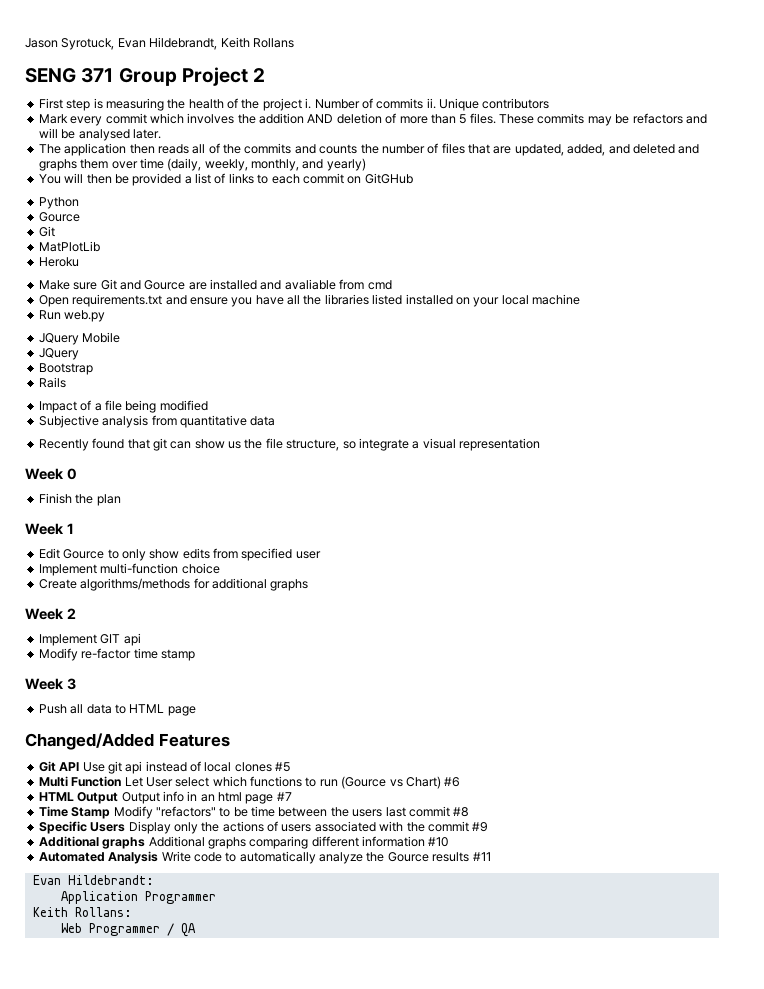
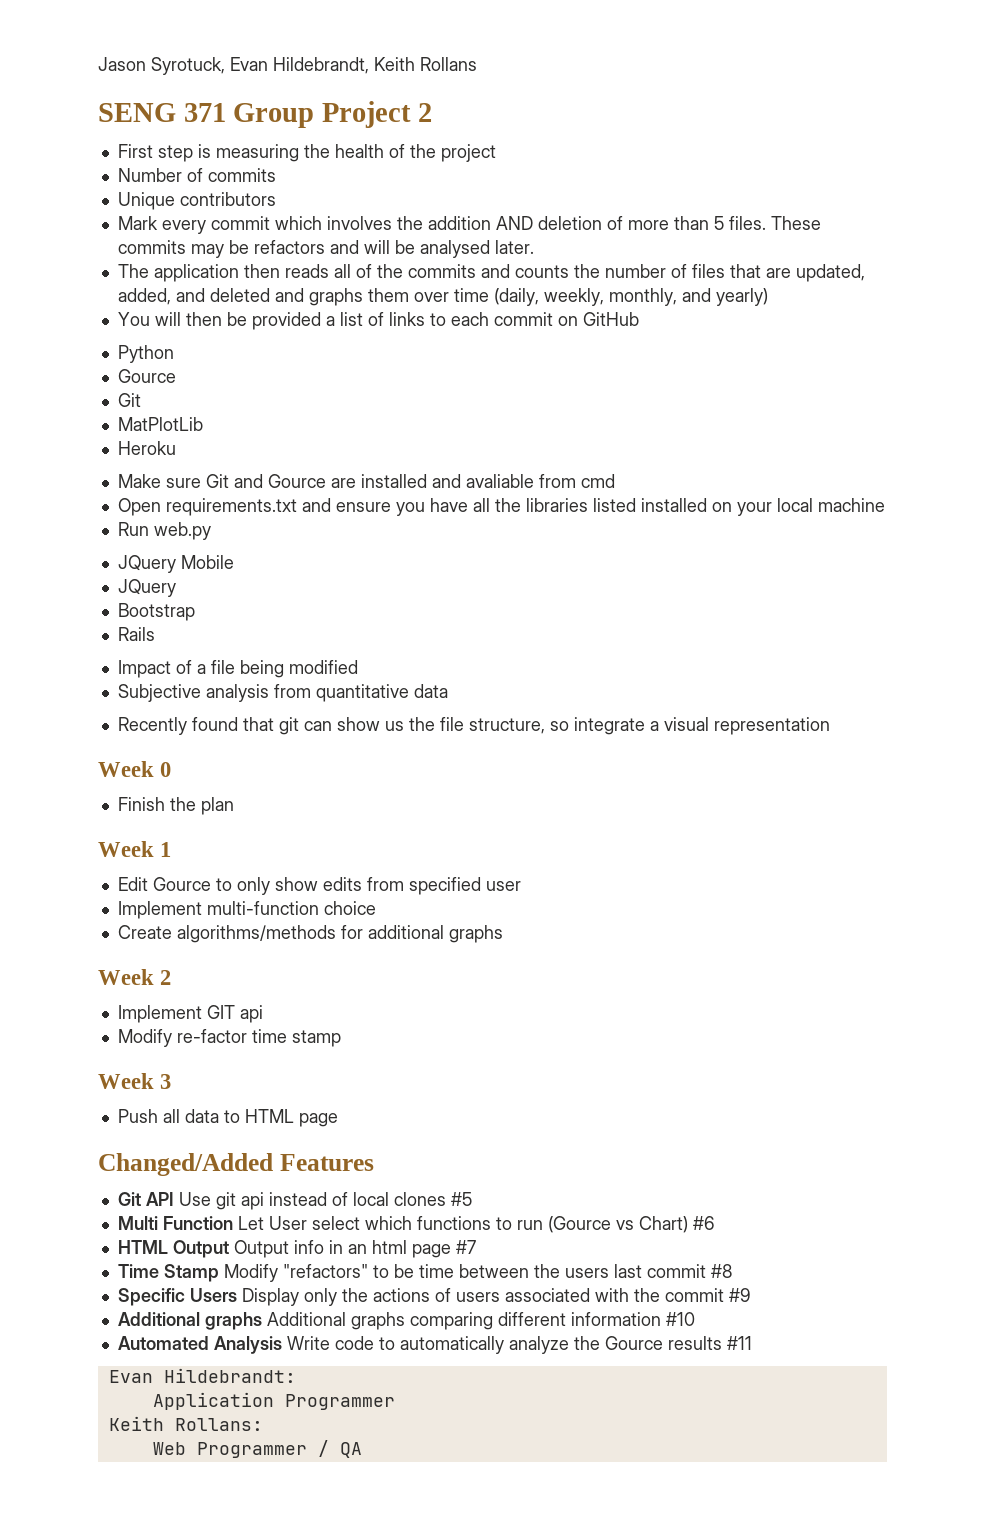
- First step is measuring the health of the project i. Number of commits ii. Unique contributors
+ First step is measuring the health of the project
+ Number of commits
+ Unique contributors
- You will then be provided a list of links to each commit on GitGHub
+ You will then be provided a list of links to each commit on GitHub

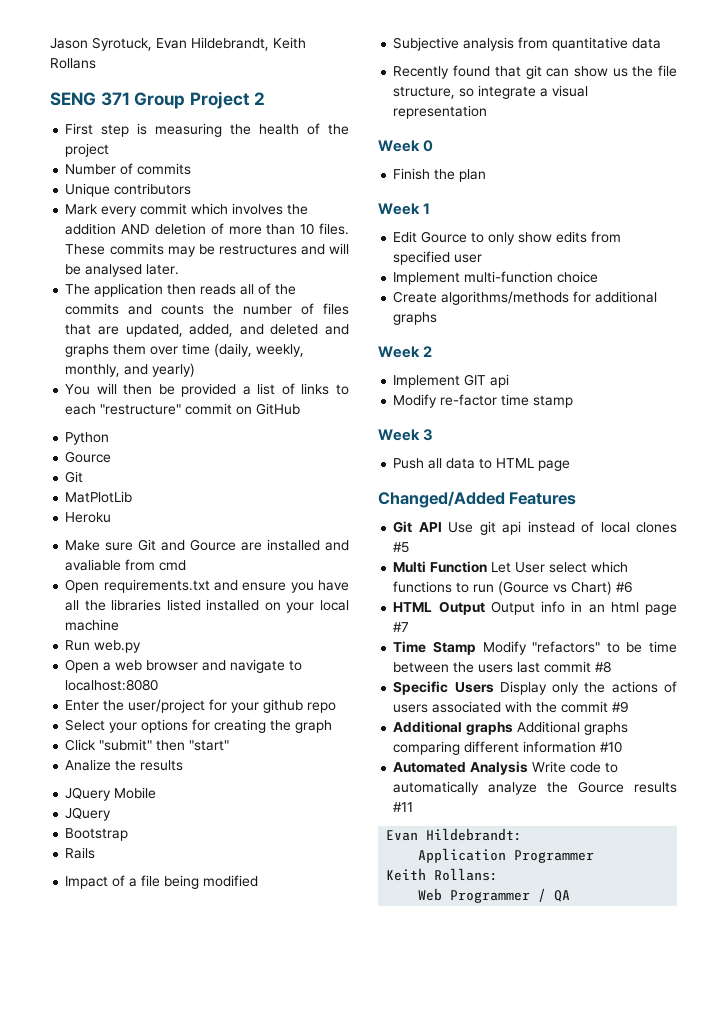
- Mark every commit which involves the addition AND deletion of more than 5 files.
+ Mark every commit which involves the addition AND deletion of more than 10 files.
- These commits may be refactors and will be analysed later.
+ These commits may be restructures and will be analysed later.
- You will then be provided a list of links to each commit on GitHub
+ You will then be provided a list of links to each "restructure" commit on GitHub
+ Open a web browser and navigate to localhost:8080
+ Enter the user/project for your github repo
+ Select your options for creating the graph
+ Click "submit" then "start"
+ Analize the results

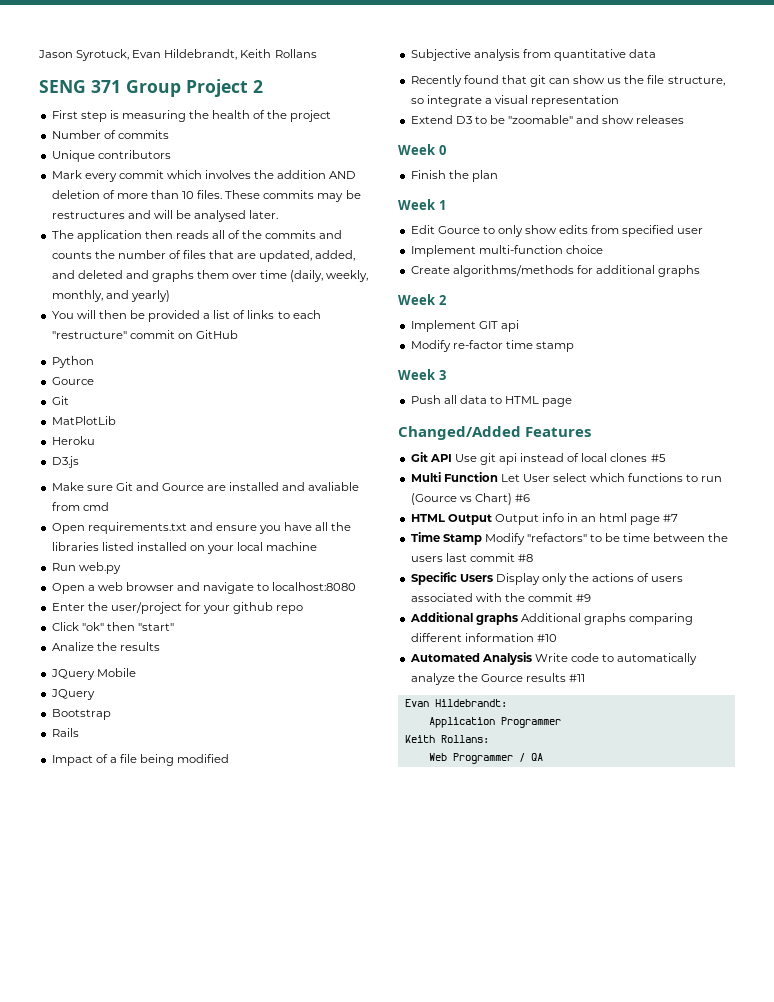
+ D3.js
- Select your options for creating the graph
- Click "submit" then "start"
+ Click "ok" then "start"
+ Extend D3 to be "zoomable" and show releases

